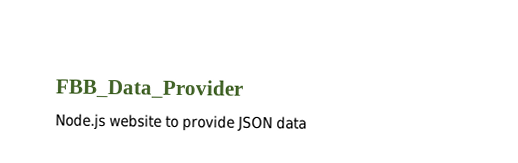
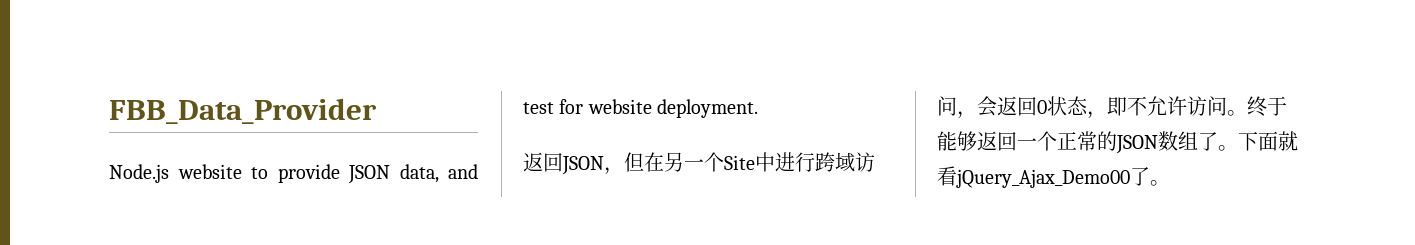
- Node.js website to provide JSON data
+ Node.js website to provide JSON data, and test for website deployment.
+ 返回JSON，但在另一个Site中进行跨域访问，会返回0状态，即不允许访问。终于能够返回一个正常的JSON数组了。下面就看jQuery_Ajax_Demo00了。

